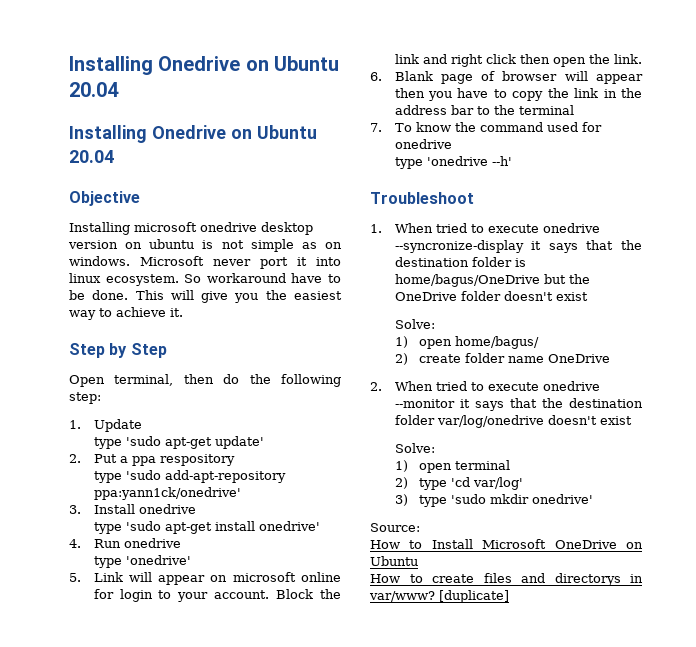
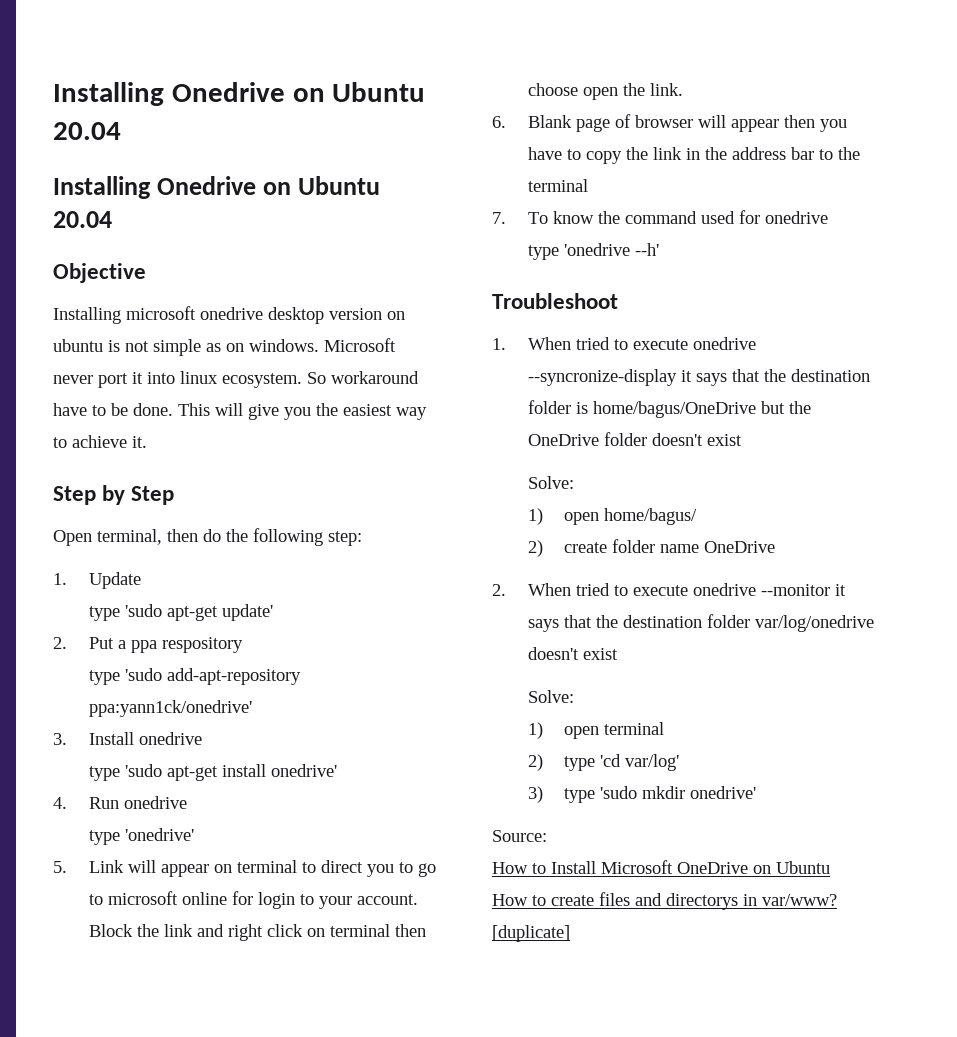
- 5. Link will appear on microsoft online for login to your account.
+ 5. Link will appear on terminal to direct you to go to microsoft online for login to your account.
- Block the link and right click then open the link.
+ Block the link and right click on terminal then choose open the link.

